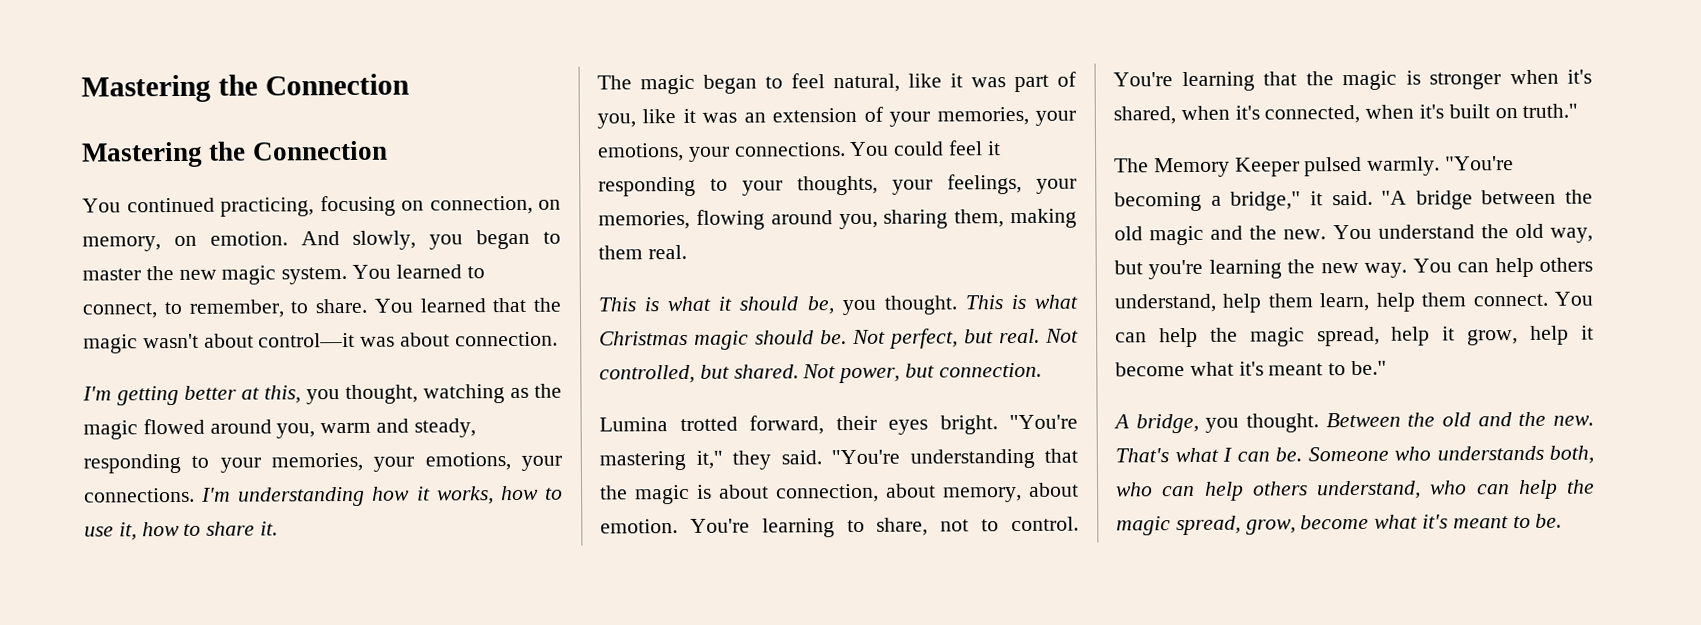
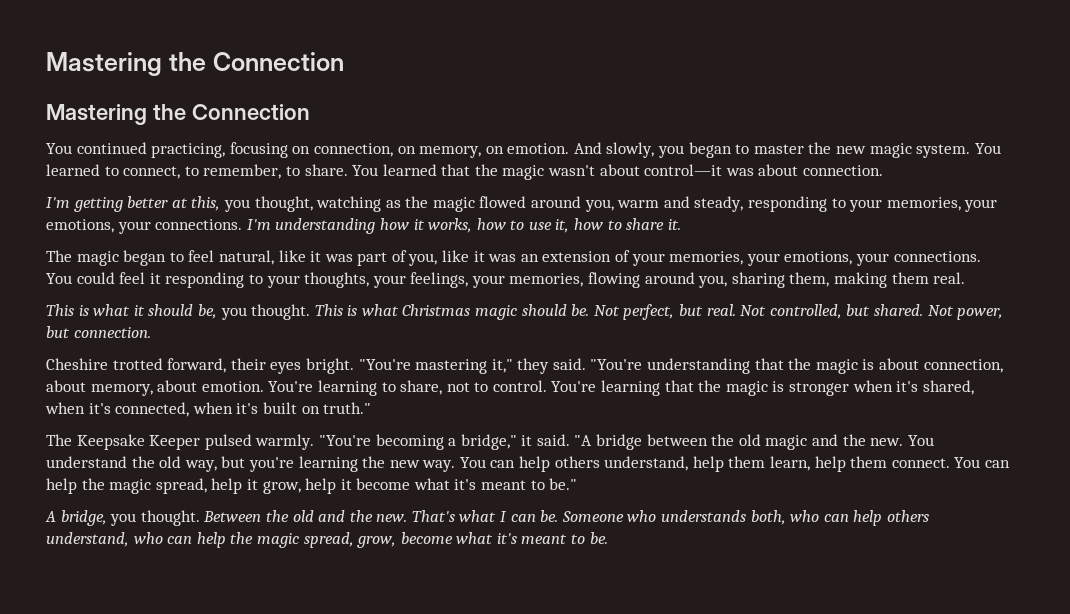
- Lumina trotted forward, their eyes bright.
+ Cheshire trotted forward, their eyes bright.
- The Memory Keeper pulsed warmly.
+ The Keepsake Keeper pulsed warmly.

